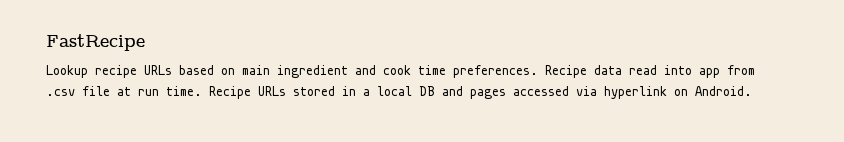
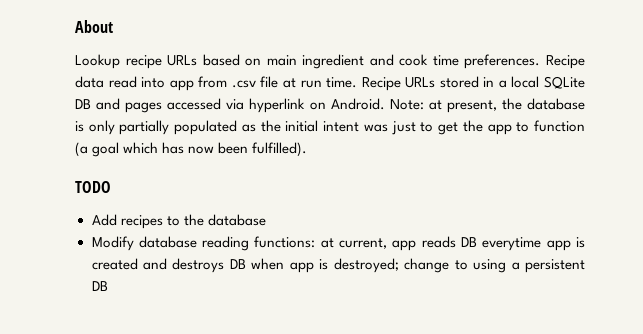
- FastRecipe
+ About
- Recipe URLs stored in a local DB and pages accessed via hyperlink on Android.
+ Recipe URLs stored in a local SQLite DB and pages accessed via hyperlink on Android.
+ Note: at present, the database is only partially populated as the initial intent was just to get the app to function (a goal which has now been fulfilled).
+ TODO
+ Add recipes to the database
+ Modify database reading functions: at current, app reads DB everytime app is created and destroys DB when app is destroyed; change to using a persistent DB

